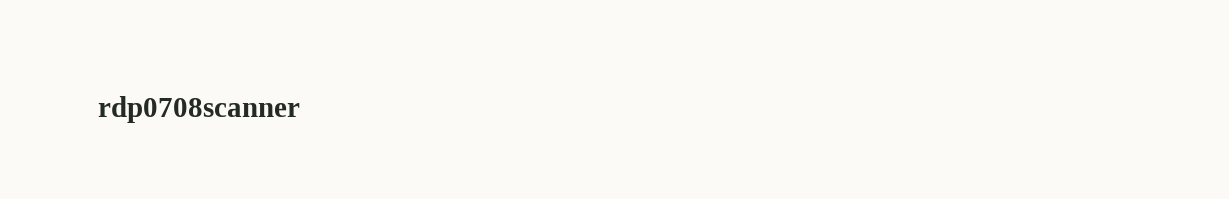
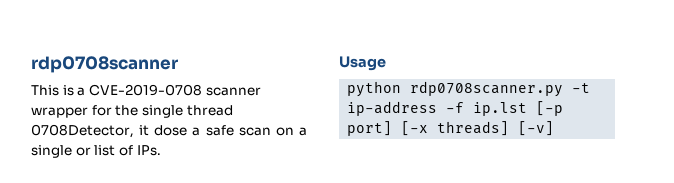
+ This is a CVE-2019-0708 scanner wrapper for the single thread 0708Detector, it dose a safe scan on a single or list of IPs.
+ Usage
+ python rdp0708scanner.py -t ip-address -f ip.lst [-p port] [-x threads] [-v]

